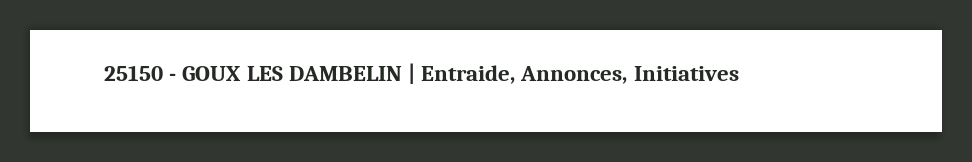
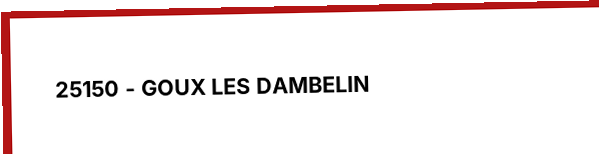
- 25150 - GOUX LES DAMBELIN | Entraide, Annonces, Initiatives
+ 25150 - GOUX LES DAMBELIN

